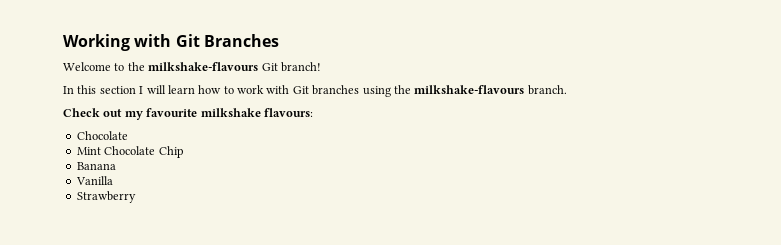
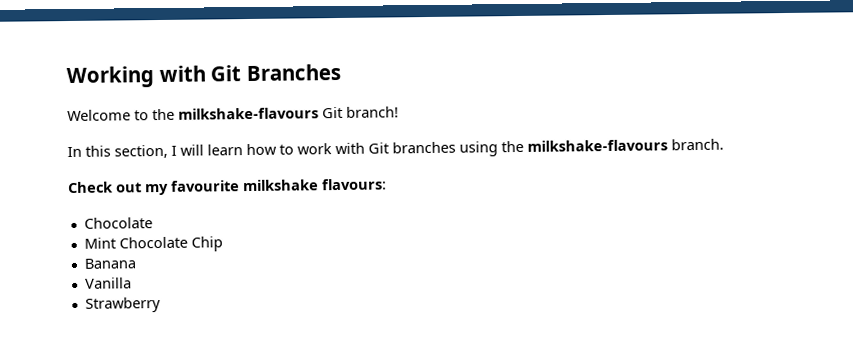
- In this section I will learn how to work with Git branches using the milkshake-flavours branch.
+ In this section, I will learn how to work with Git branches using the milkshake-flavours branch.

